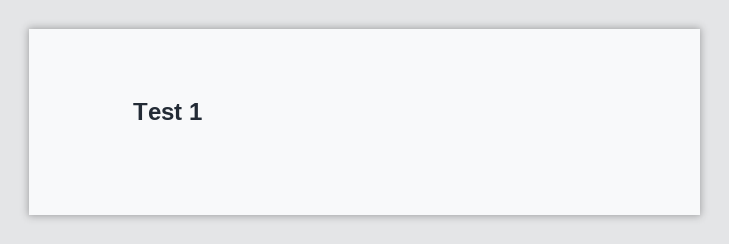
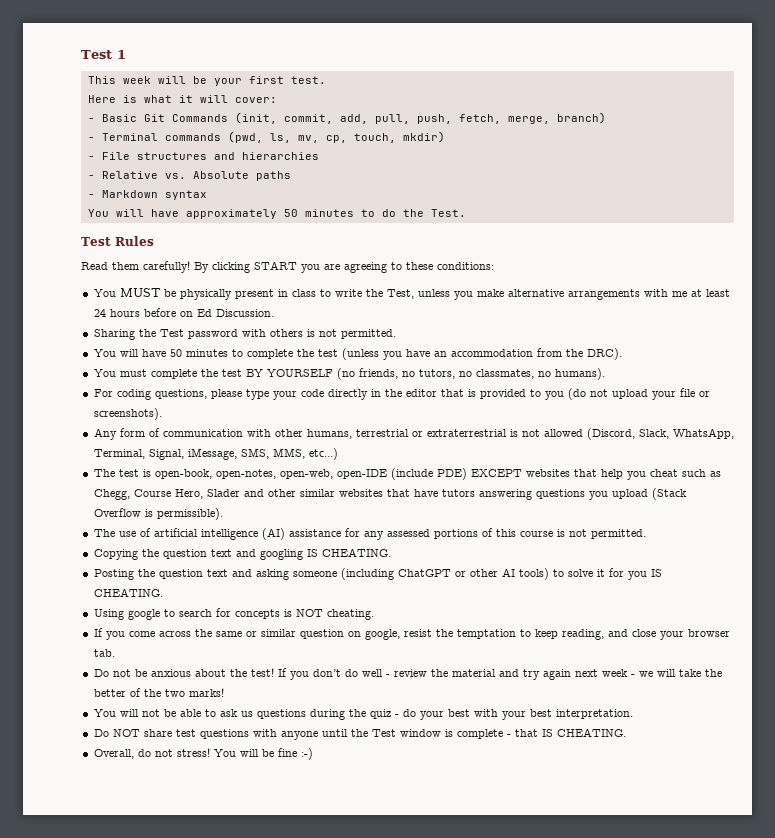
+ This week will be your first test.
+ Here is what it will cover:
+ - Basic Git Commands (init, commit, add, pull, push, fetch, merge, branch)
+ - Terminal commands (pwd, ls, mv, cp, touch, mkdir)
+ - File structures and hierarchies
+ - Relative vs. Absolute paths
+ - Markdown syntax
+ You will have approximately 50 minutes to do the Test.
+ Test Rules
+ Read them carefully! By clicking START you are agreeing to these conditions:
+ You MUST be physically present in class to write the Test, unless you make alternative arrangements with me at least 24 hours before on Ed Discussion.
+ Sharing the Test password with others is not permitted.
+ You will have 50 minutes to complete the test (unless you have an accommodation from the DRC).
+ You must complete the test BY YOURSELF (no friends, no tutors, no classmates, no humans).
+ For coding questions, please type your code directly in the editor that is provided to you (do not upload your file or screenshots).
+ Any form of communication with other humans, terrestrial or extraterrestrial is not allowed (Discord, Slack, WhatsApp, Terminal, Signal, iMessage, SMS, MMS, etc...)
+ The test is open-book, open-notes, open-web, open-IDE (include PDE) EXCEPT websites that help you cheat such as Chegg, Course Hero, Slader and other similar websites that have tutors answering questions you upload (Stack Overflow is permissible).
+ The use of artificial intelligence (AI) assistance for any assessed portions of this course is not permitted.
+ Copying the question text and googling IS CHEATING.
+ Posting the question text and asking someone (including ChatGPT or other AI tools) to solve it for you IS CHEATING.
+ Using google to search for concepts is NOT cheating.
+ If you come across the same or similar question on google, resist the temptation to keep reading, and close your browser tab.
+ Do not be anxious about the test! If you don’t do well - review the material and try again next week - we will take the better of the two marks!
+ You will not be able to ask us questions during the quiz - do your best with your best interpretation.
+ Do NOT share test questions with anyone until the Test window is complete - that IS CHEATING.
+ Overall, do not stress! You will be fine :-)

